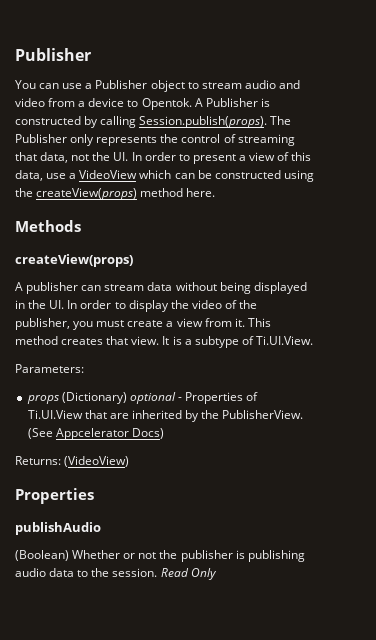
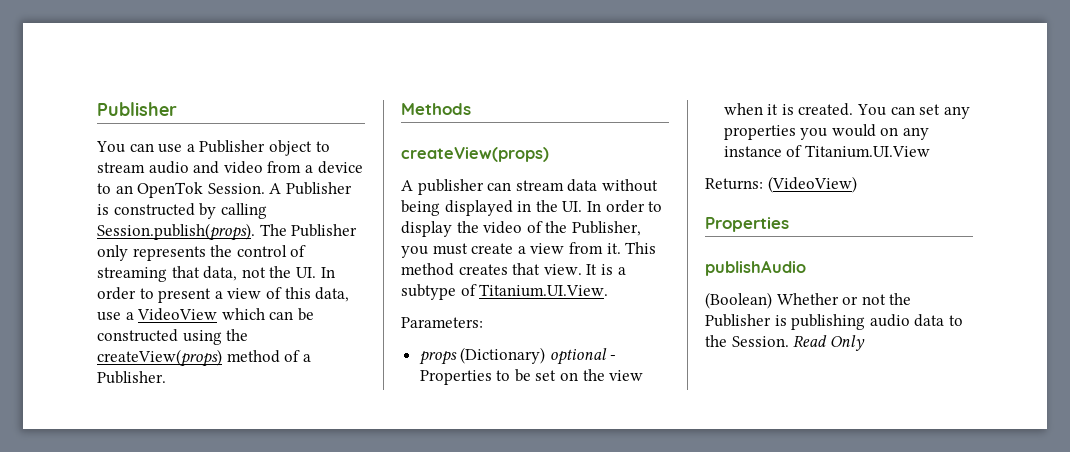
- You can use a Publisher object to stream audio and video from a device to Opentok.
+ You can use a Publisher object to stream audio and video from a device to an OpenTok Session.
- A Publisher is constructed by calling Session.publish(props). The Publisher only represents the control of streaming that data, not the UI. In order to present a view of this data, use a VideoView which can be constructed using the createView(props) method here.
+ A Publisher is constructed by calling Session.publish(props). The Publisher only represents the control of streaming that data, not the UI. In order to present a view of this data, use a VideoView which can be constructed using the createView(props) method of a Publisher.
- A publisher can stream data without being displayed in the UI. In order to display the video of the publisher, you must create a view from it.
+ A publisher can stream data without being displayed in the UI. In order to display the video of the Publisher, you must create a view from it.
- It is a subtype of Ti.UI.View.
+ It is a subtype of Titanium.UI.View.
- props (Dictionary) optional - Properties of Ti.UI.View that are inherited by the PublisherView. (See Appcelerator Docs)
+ props (Dictionary) optional - Properties to be set on the view when it is created. You can set any properties you would on any instance of Titanium.UI.View
- (Boolean) Whether or not the publisher is publishing audio data to the session.
+ (Boolean) Whether or not the Publisher is publishing audio data to the Session.

